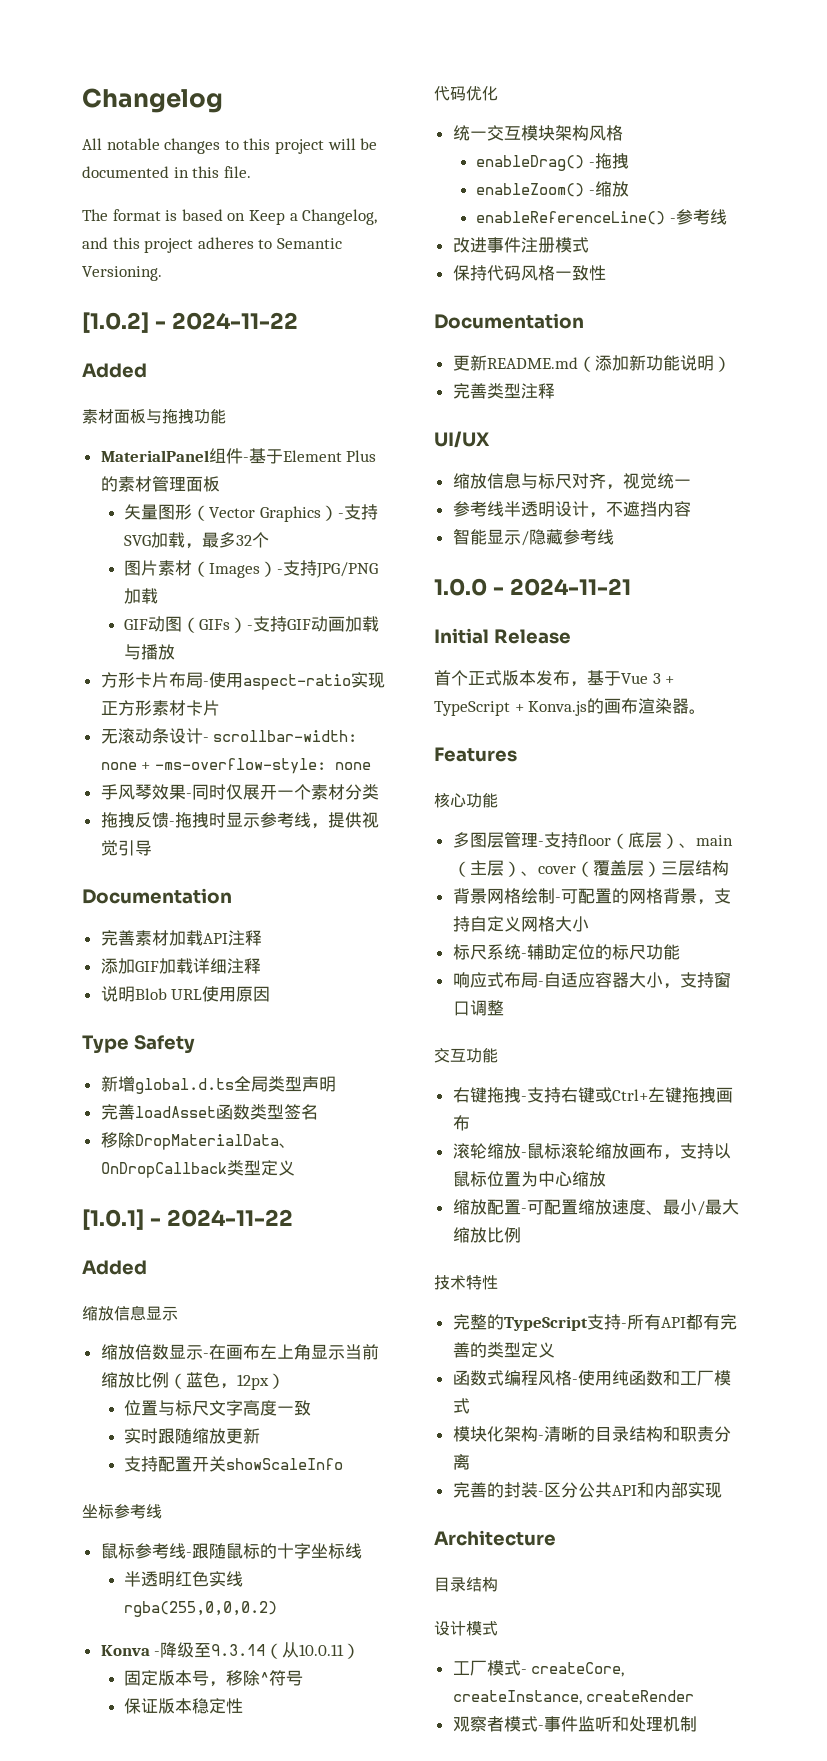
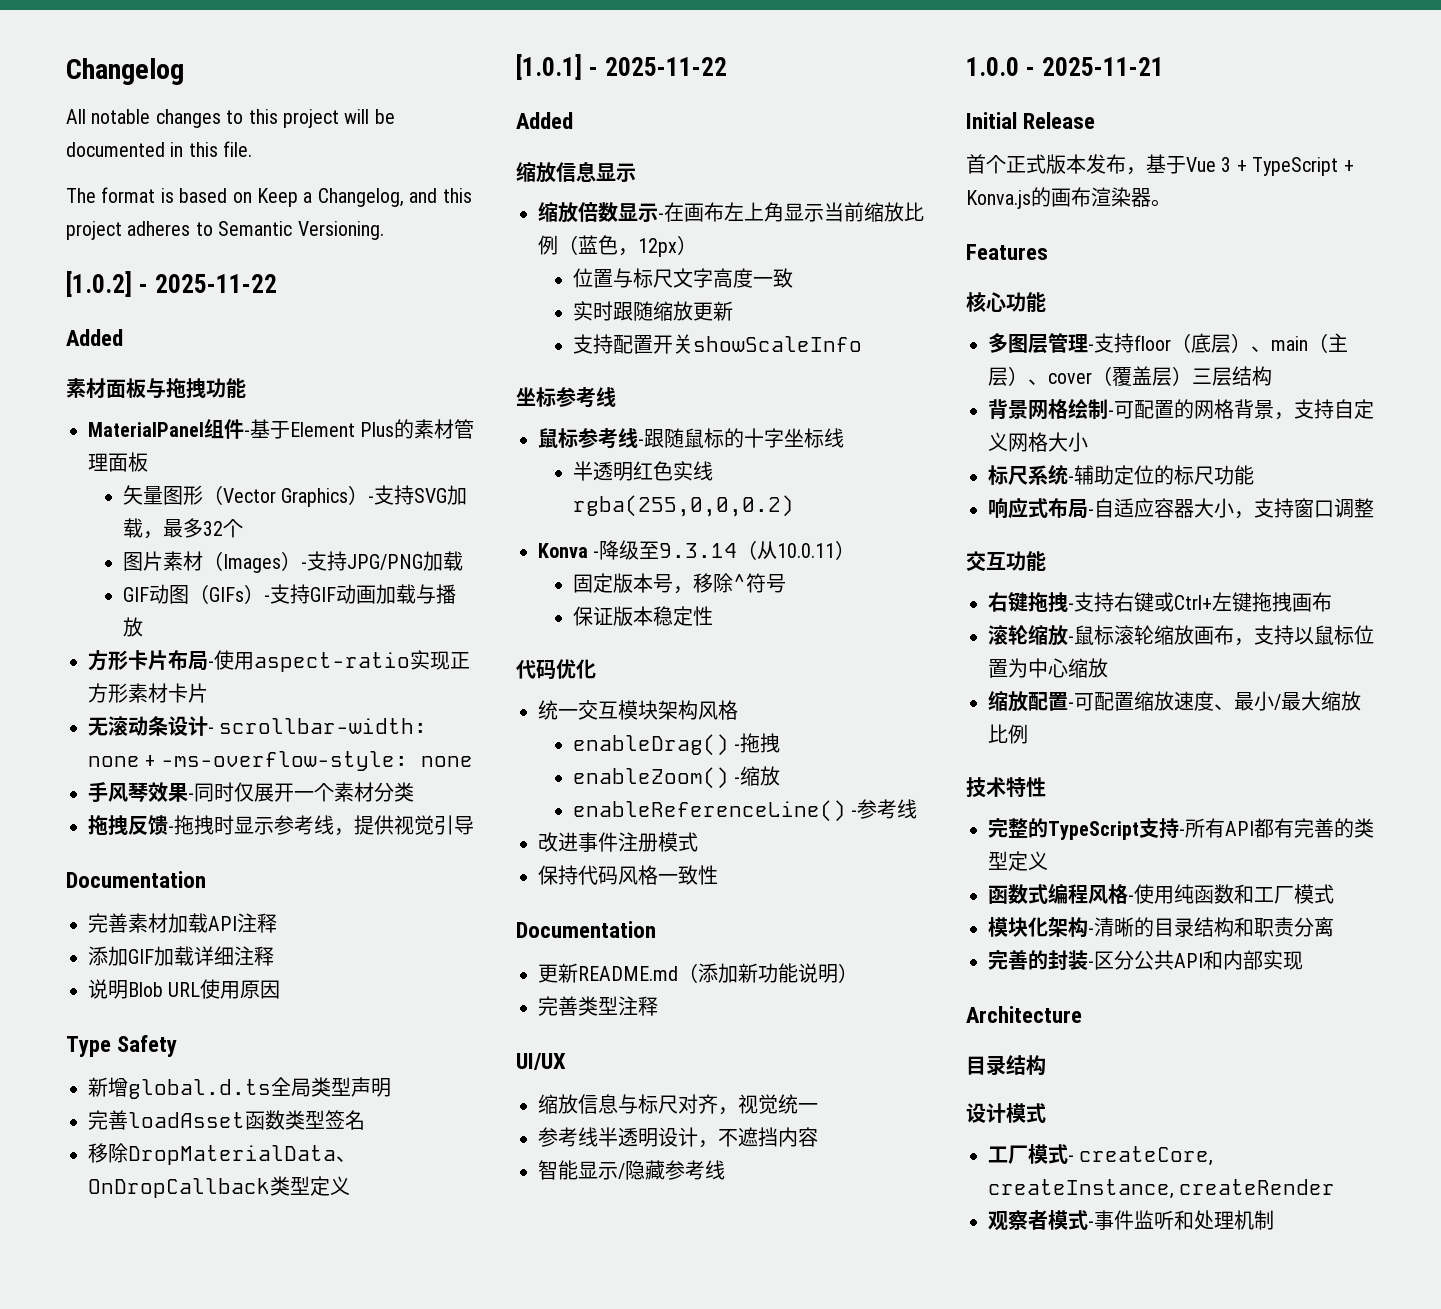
- [1.0.2] - 2024-11-22
+ [1.0.2] - 2025-11-22
- [1.0.1] - 2024-11-22
+ [1.0.1] - 2025-11-22
- 1.0.0 - 2024-11-21
+ 1.0.0 - 2025-11-21

